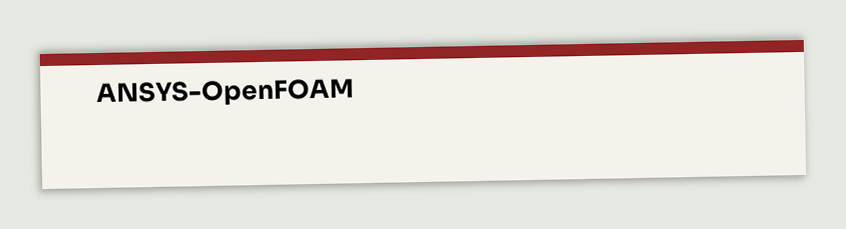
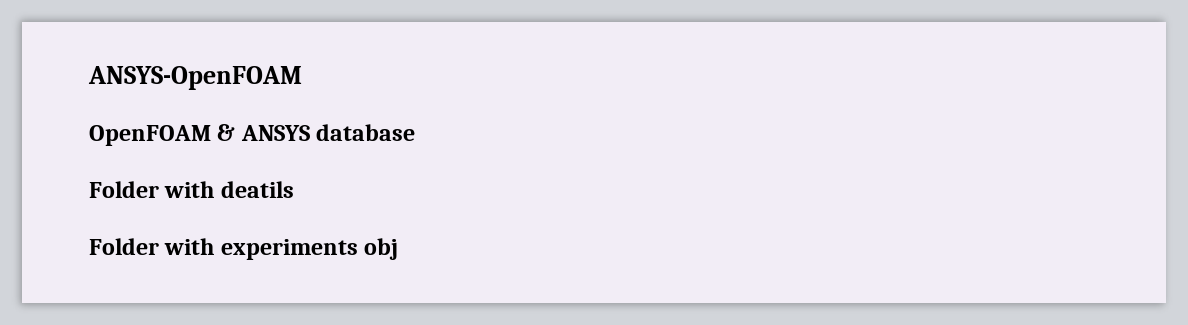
+ OpenFOAM & ANSYS database
+ Folder with deatils
+ Folder with experiments obj

